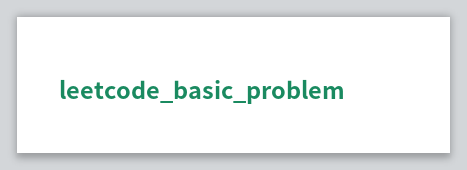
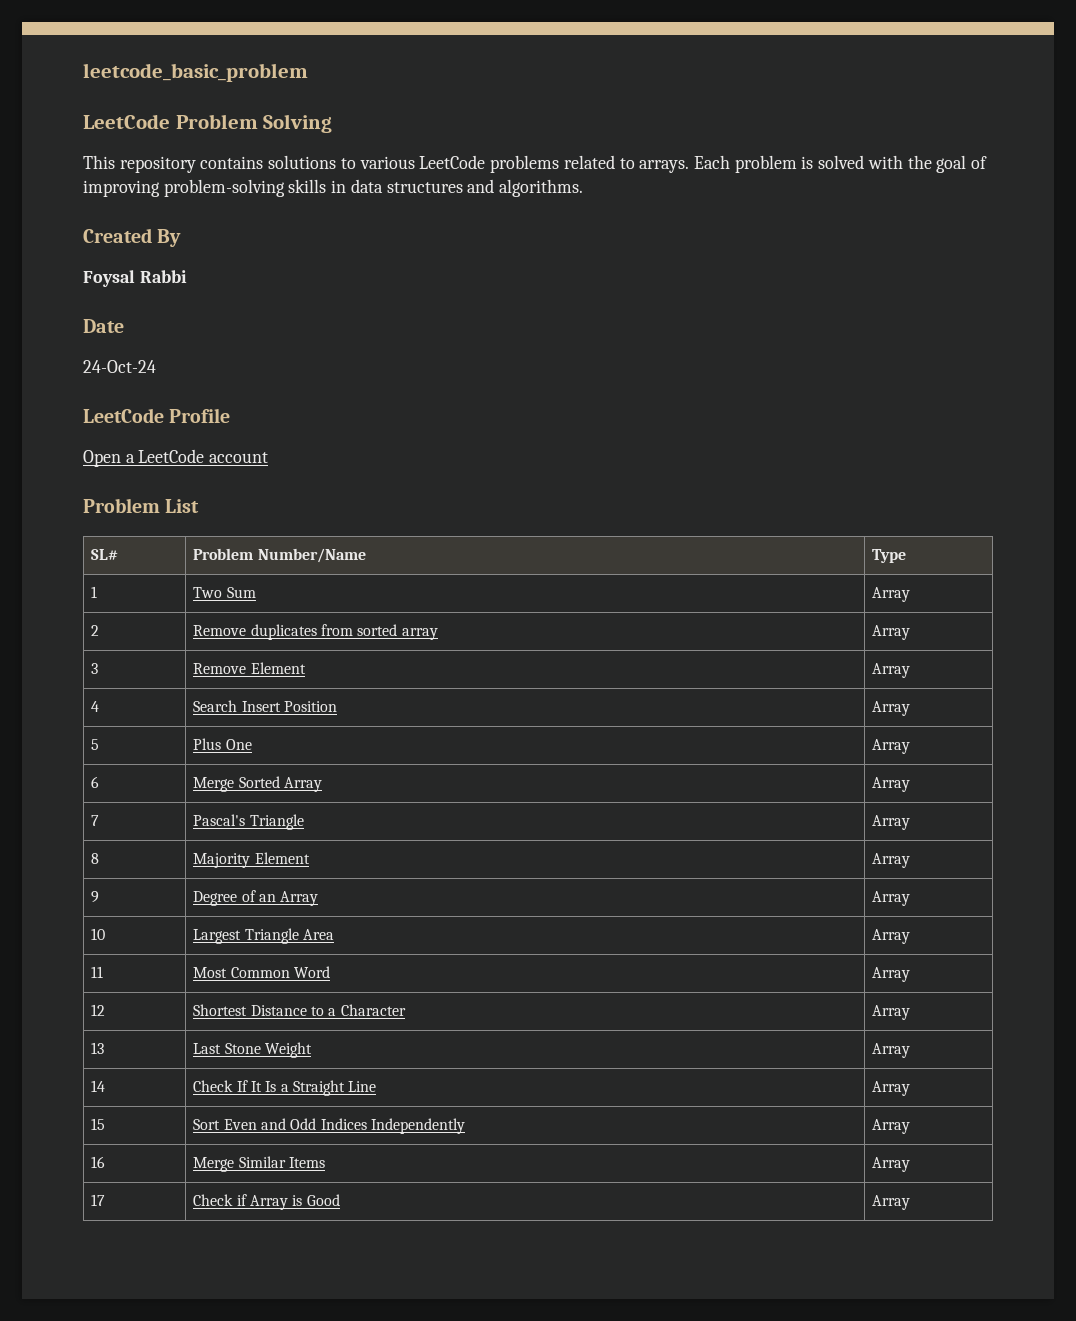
+ LeetCode Problem Solving
+ This repository contains solutions to various LeetCode problems related to arrays. Each problem is solved with the goal of improving problem-solving skills in data structures and algorithms.
+ Created By
+ Foysal Rabbi
+ Date
+ 24-Oct-24
+ LeetCode Profile
+ Open a LeetCode account
+ Problem List
+ SL# | Problem Number/Name | Type
+ 1 | Two Sum | Array
+ 2 | Remove duplicates from sorted array | Array
+ 3 | Remove Element | Array
+ 4 | Search Insert Position | Array
+ 5 | Plus One | Array
+ 6 | Merge Sorted Array | Array
+ 7 | Pascal's Triangle | Array
+ 8 | Majority Element | Array
+ 9 | Degree of an Array | Array
+ 10 | Largest Triangle Area | Array
+ 11 | Most Common Word | Array
+ 12 | Shortest Distance to a Character | Array
+ 13 | Last Stone Weight | Array
+ 14 | Check If It Is a Straight Line | Array
+ 15 | Sort Even and Odd Indices Independently | Array
+ 16 | Merge Similar Items | Array
+ 17 | Check if Array is Good | Array

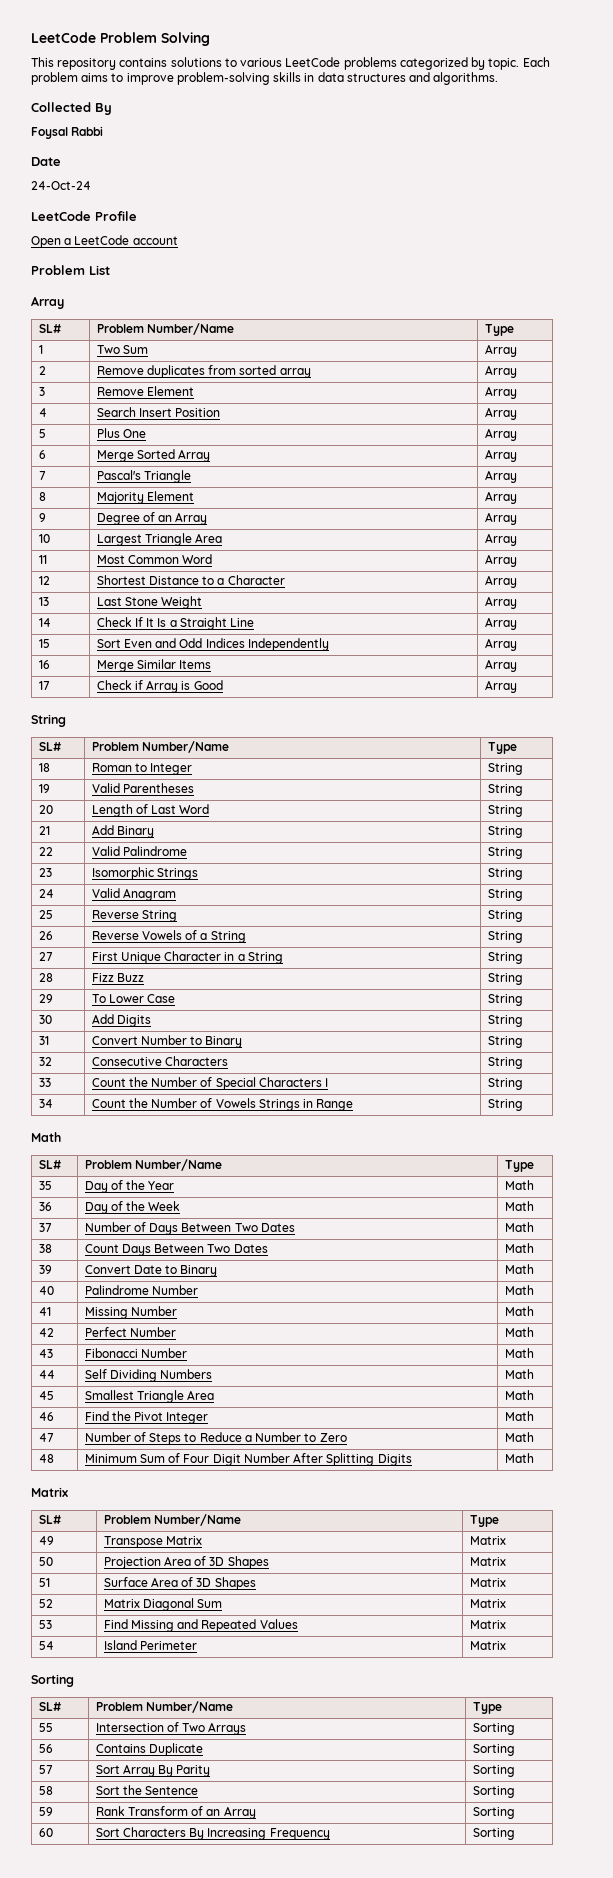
- leetcode_basic_problem
- This repository contains solutions to various LeetCode problems related to arrays. Each problem is solved with the goal of improving problem-solving skills in data structures and algorithms.
+ This repository contains solutions to various LeetCode problems categorized by topic. Each problem aims to improve problem-solving skills in data structures and algorithms.
- Created By
+ Collected By
  Problem List
+ Array
  17 | Check if Array is Good | Array
+ String
+ SL# | Problem Number/Name | Type
+ 18 | Roman to Integer | String
+ 19 | Valid Parentheses | String
+ 20 | Length of Last Word | String
+ 21 | Add Binary | String
+ 22 | Valid Palindrome | String
+ 23 | Isomorphic Strings | String
+ 24 | Valid Anagram | String
+ 25 | Reverse String | String
+ 26 | Reverse Vowels of a String | String
+ 27 | First Unique Character in a String | String
+ 28 | Fizz Buzz | String
+ 29 | To Lower Case | String
+ 30 | Add Digits | String
+ 31 | Convert Number to Binary | String
+ 32 | Consecutive Characters | String
+ 33 | Count the Number of Special Characters I | String
+ 34 | Count the Number of Vowels Strings in Range | String
+ Math
+ SL# | Problem Number/Name | Type
+ 35 | Day of the Year | Math
+ 36 | Day of the Week | Math
+ 37 | Number of Days Between Two Dates | Math
+ 38 | Count Days Between Two Dates | Math
+ 39 | Convert Date to Binary | Math
+ 40 | Palindrome Number | Math
+ 41 | Missing Number | Math
+ 42 | Perfect Number | Math
+ 43 | Fibonacci Number | Math
+ 44 | Self Dividing Numbers | Math
+ 45 | Smallest Triangle Area | Math
+ 46 | Find the Pivot Integer | Math
+ 47 | Number of Steps to Reduce a Number to Zero | Math
+ 48 | Minimum Sum of Four Digit Number After Splitting Digits | Math
+ Matrix
+ SL# | Problem Number/Name | Type
+ 49 | Transpose Matrix | Matrix
+ 50 | Projection Area of 3D Shapes | Matrix
+ 51 | Surface Area of 3D Shapes | Matrix
+ 52 | Matrix Diagonal Sum | Matrix
+ 53 | Find Missing and Repeated Values | Matrix
+ 54 | Island Perimeter | Matrix
+ Sorting
+ SL# | Problem Number/Name | Type
+ 55 | Intersection of Two Arrays | Sorting
+ 56 | Contains Duplicate | Sorting
+ 57 | Sort Array By Parity | Sorting
+ 58 | Sort the Sentence | Sorting
+ 59 | Rank Transform of an Array | Sorting
+ 60 | Sort Characters By Increasing Frequency | Sorting

